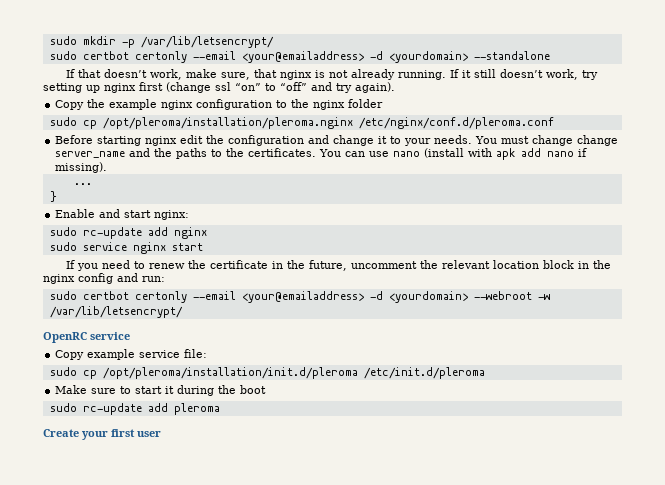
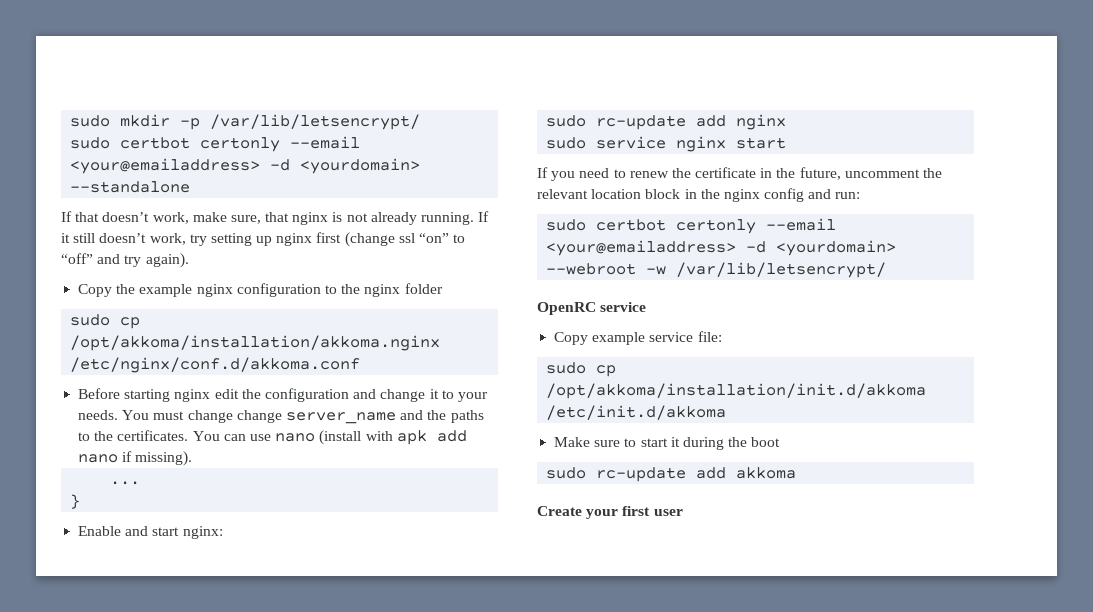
- sudo cp /opt/pleroma/installation/pleroma.nginx /etc/nginx/conf.d/pleroma.conf
+ sudo cp /opt/akkoma/installation/akkoma.nginx /etc/nginx/conf.d/akkoma.conf
- sudo cp /opt/pleroma/installation/init.d/pleroma /etc/init.d/pleroma
+ sudo cp /opt/akkoma/installation/init.d/akkoma /etc/init.d/akkoma
- sudo rc-update add pleroma
+ sudo rc-update add akkoma

